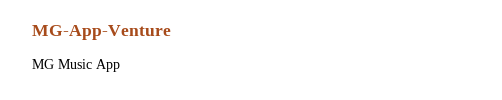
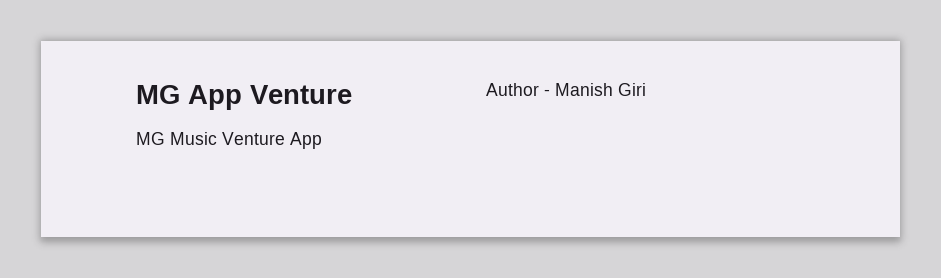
- MG-App-Venture
+ MG App Venture
- MG Music App
+ MG Music Venture App
+ Author - Manish Giri

